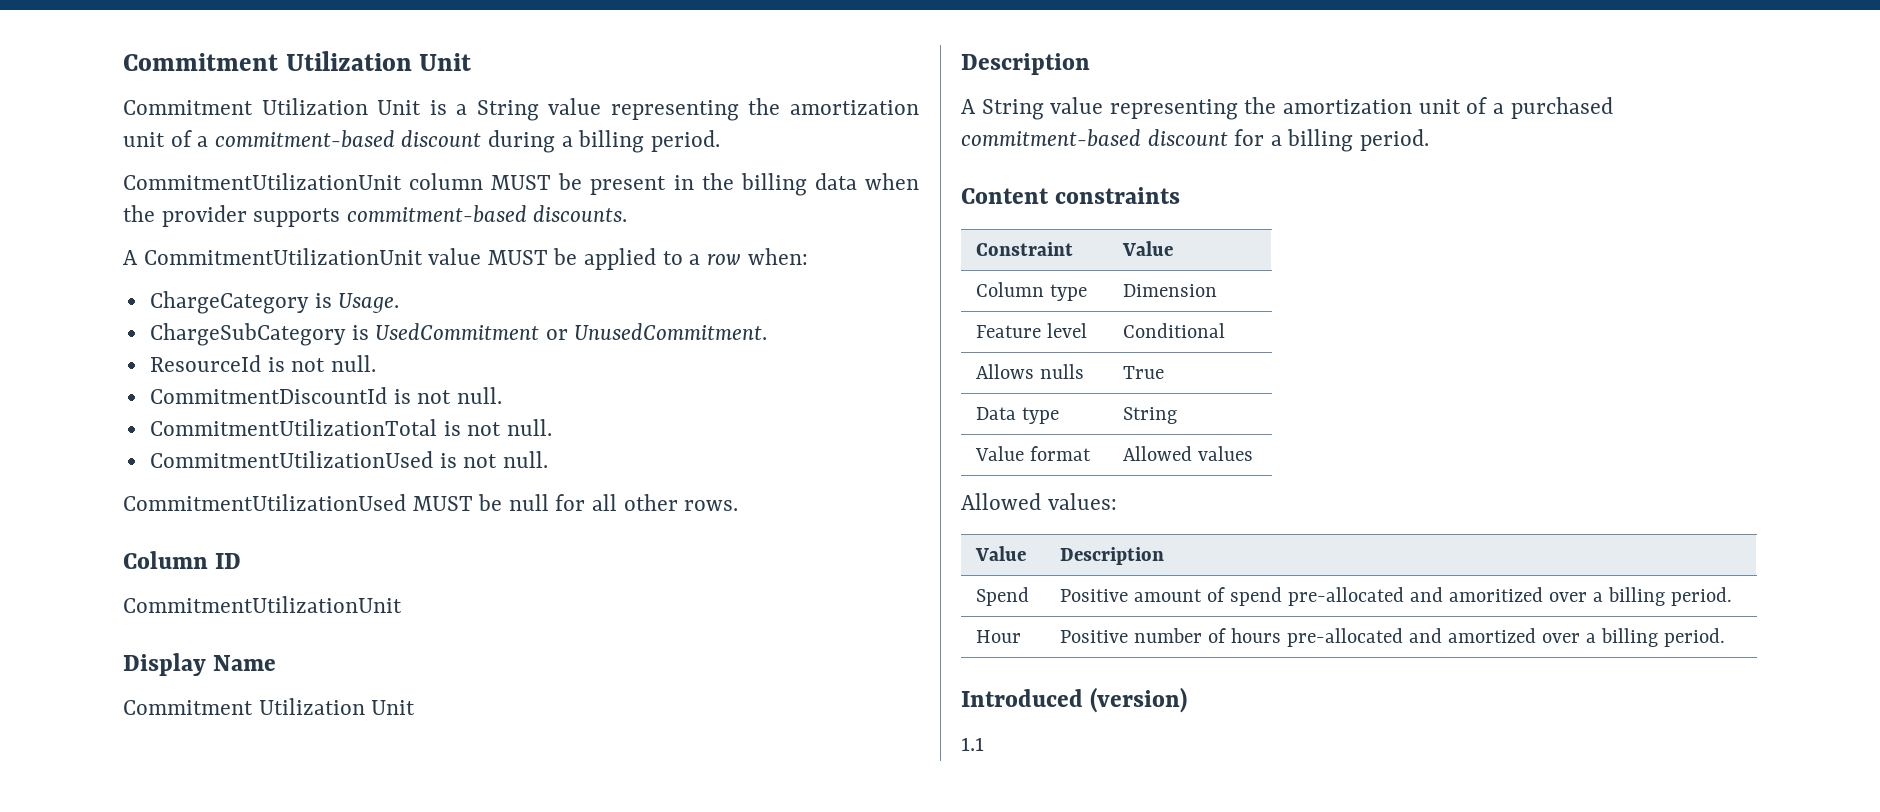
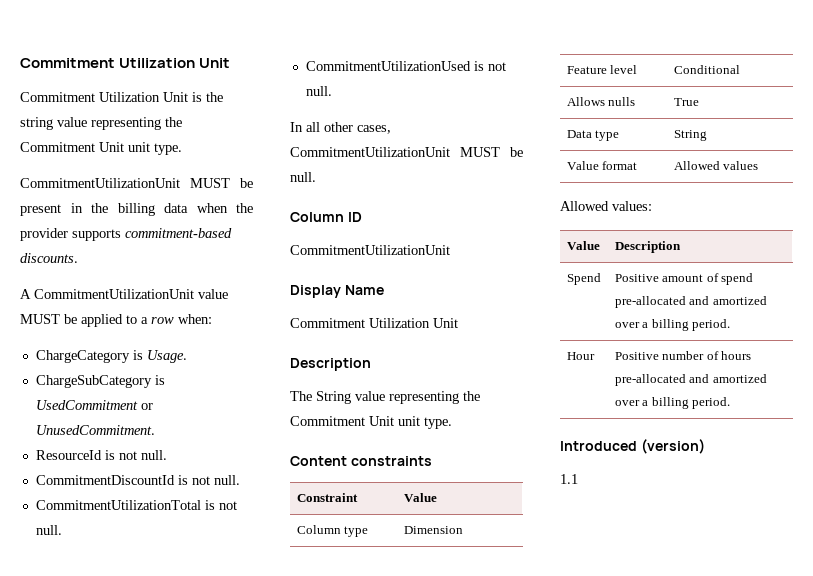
- Commitment Utilization Unit is a String value representing the amortization unit of a commitment-based discount during a billing period.
- CommitmentUtilizationUnit column MUST be present in the billing data when the provider supports commitment-based discounts.
+ Commitment Utilization Unit is the string value representing the Commitment Unit unit type.
+ CommitmentUtilizationUnit MUST be present in the billing data when the provider supports commitment-based discounts.
- CommitmentUtilizationUsed MUST be null for all other rows.
+ In all other cases, CommitmentUtilizationUnit MUST be null.
- A String value representing the amortization unit of a purchased commitment-based discount for a billing period.
+ The String value representing the Commitment Unit unit type.
- Spend | Positive amount of spend pre-allocated and amoritized over a billing period.
+ Spend | Positive amount of spend pre-allocated and amortized over a billing period.

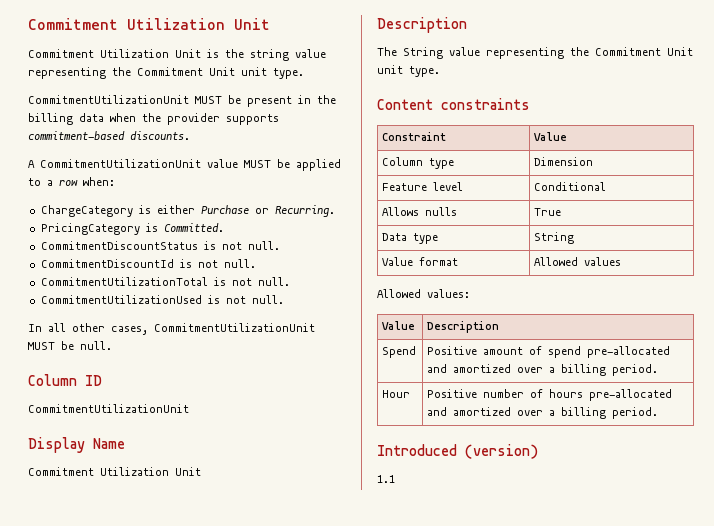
- ChargeCategory is Usage.
- ChargeSubCategory is UsedCommitment or UnusedCommitment.
- ResourceId is not null.
+ ChargeCategory is either Purchase or Recurring.
+ PricingCategory is Committed.
+ CommitmentDiscountStatus is not null.

